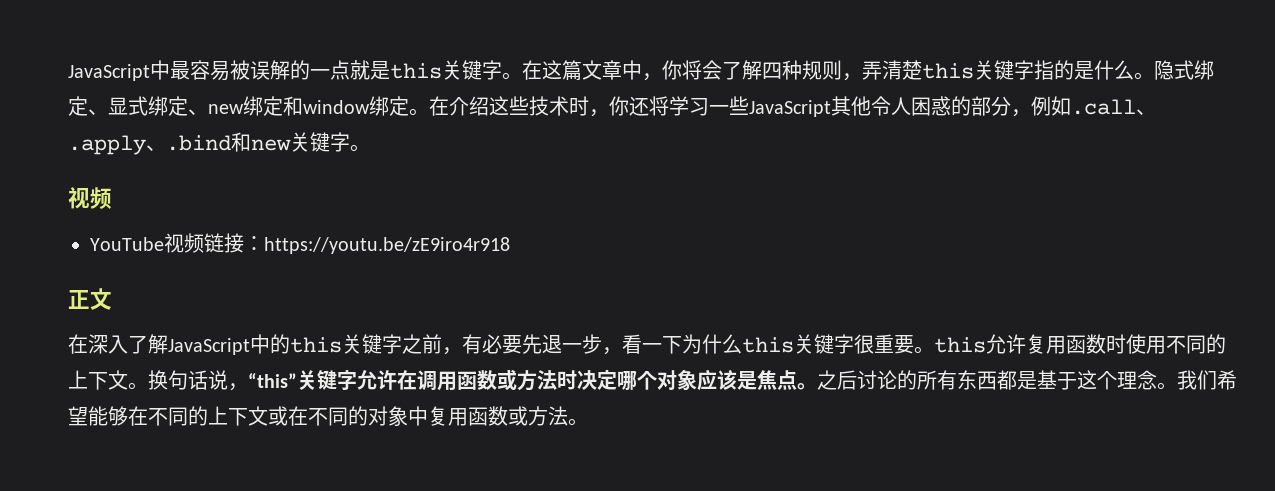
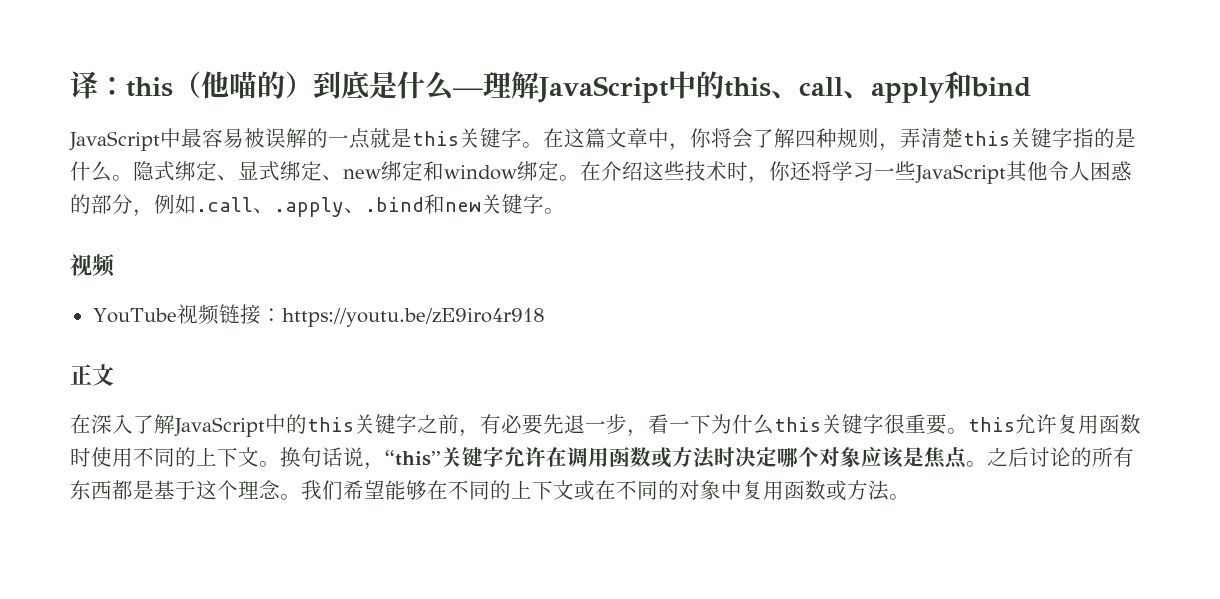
+ 译：this（他喵的）到底是什么—理解JavaScript中的this、call、apply和bind

